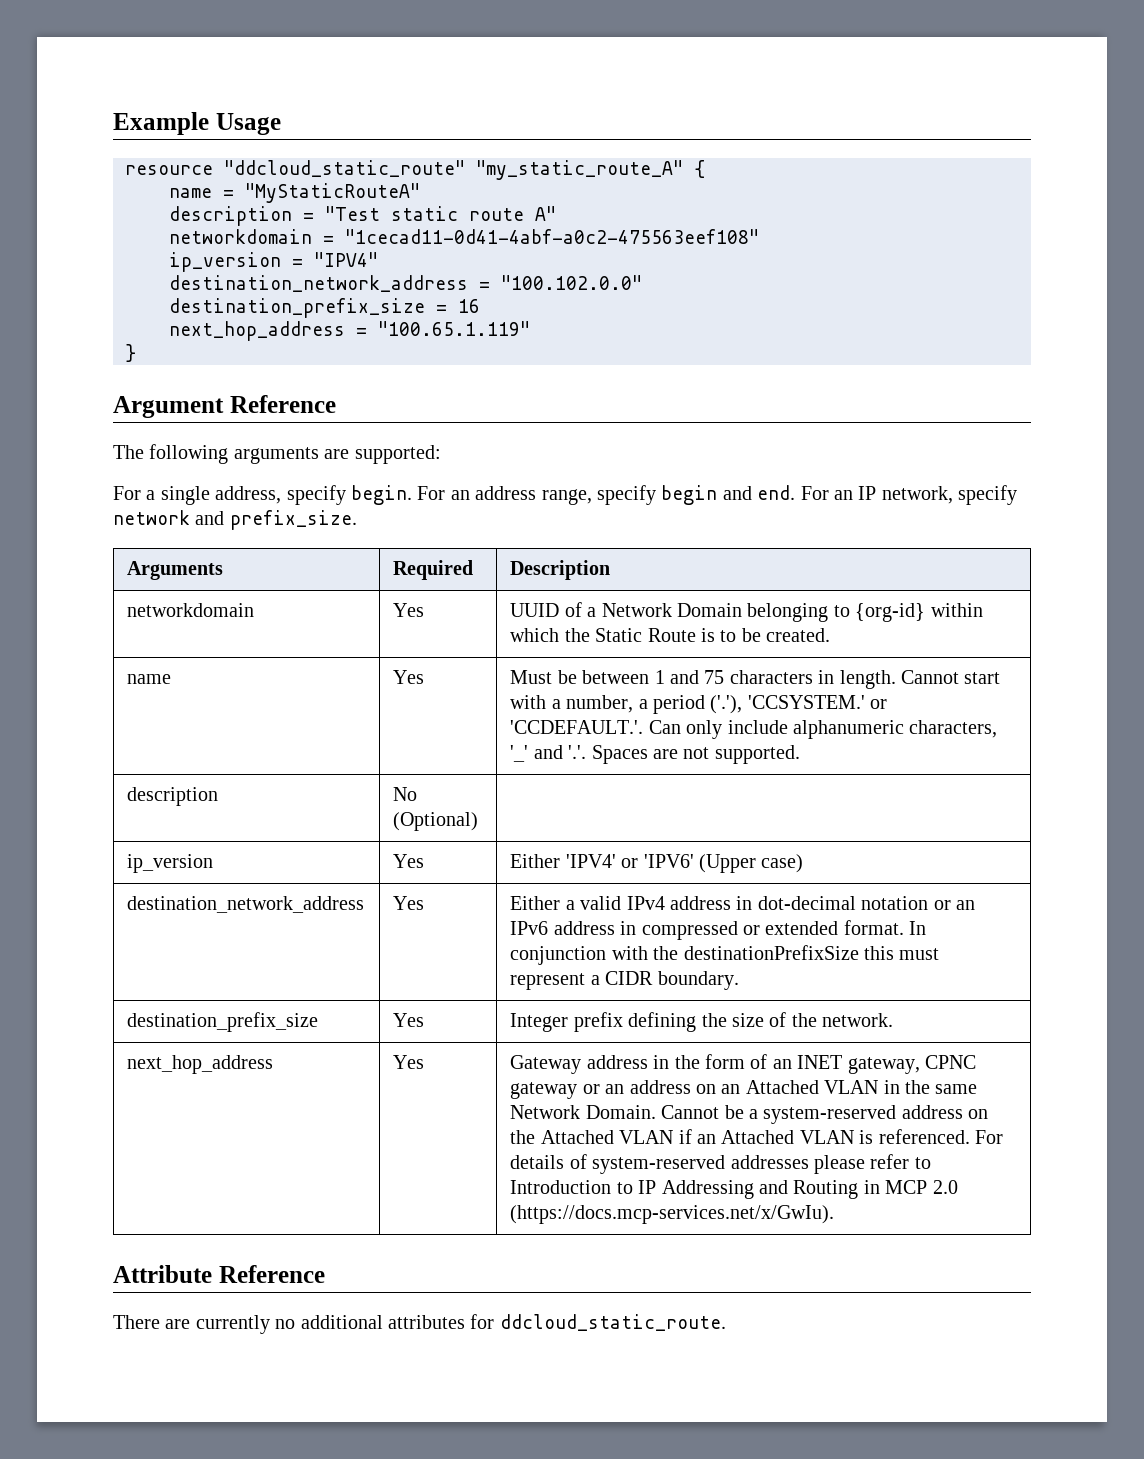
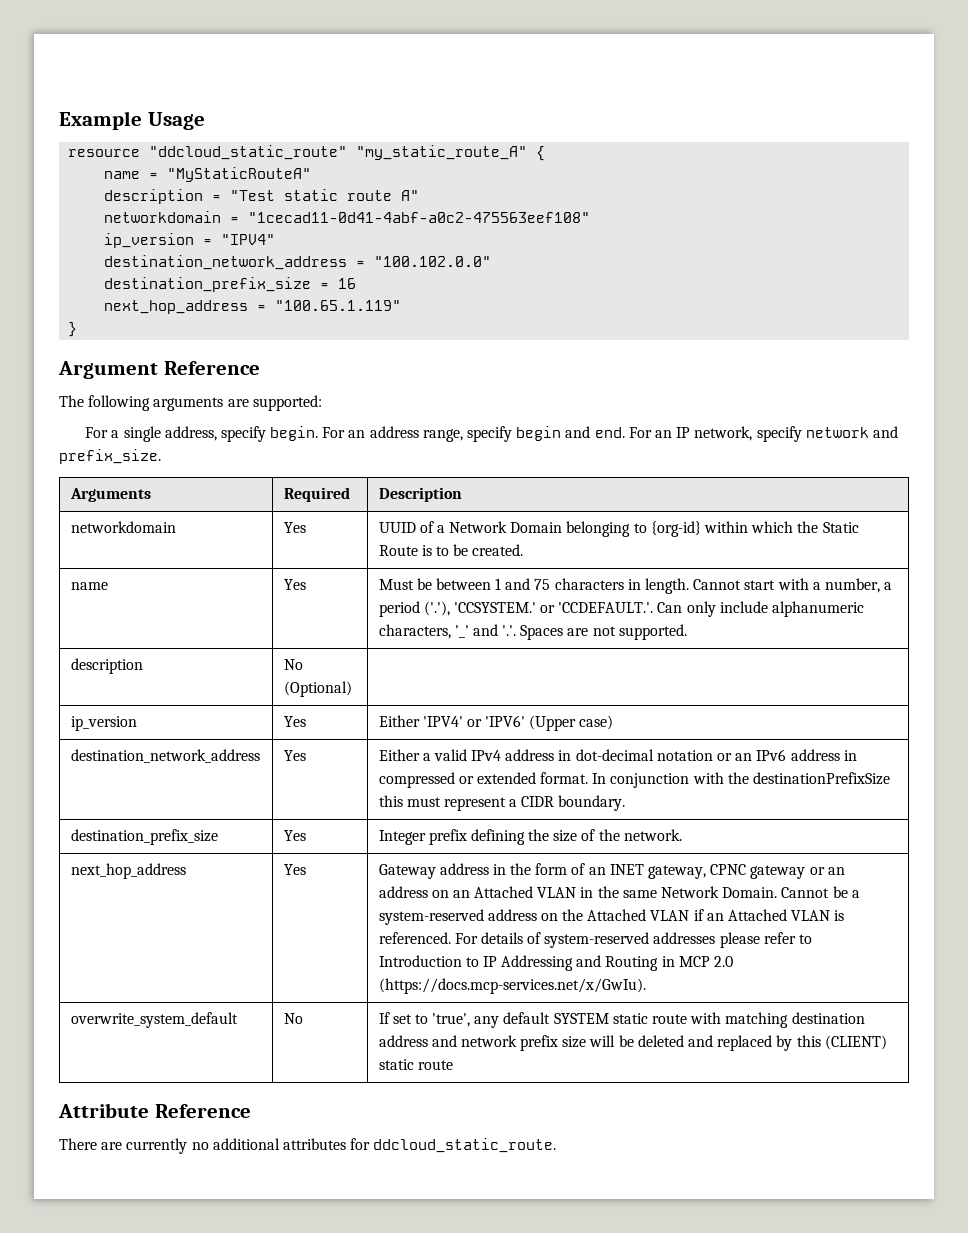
+ overwrite_system_default | No | If set to 'true', any default SYSTEM static route with matching destination address and network prefix size will be deleted and replaced by this (CLIENT) static route

